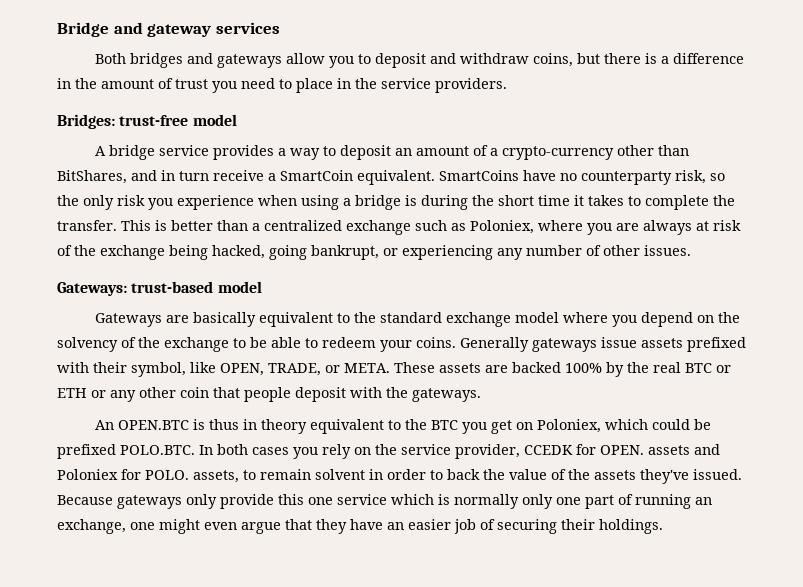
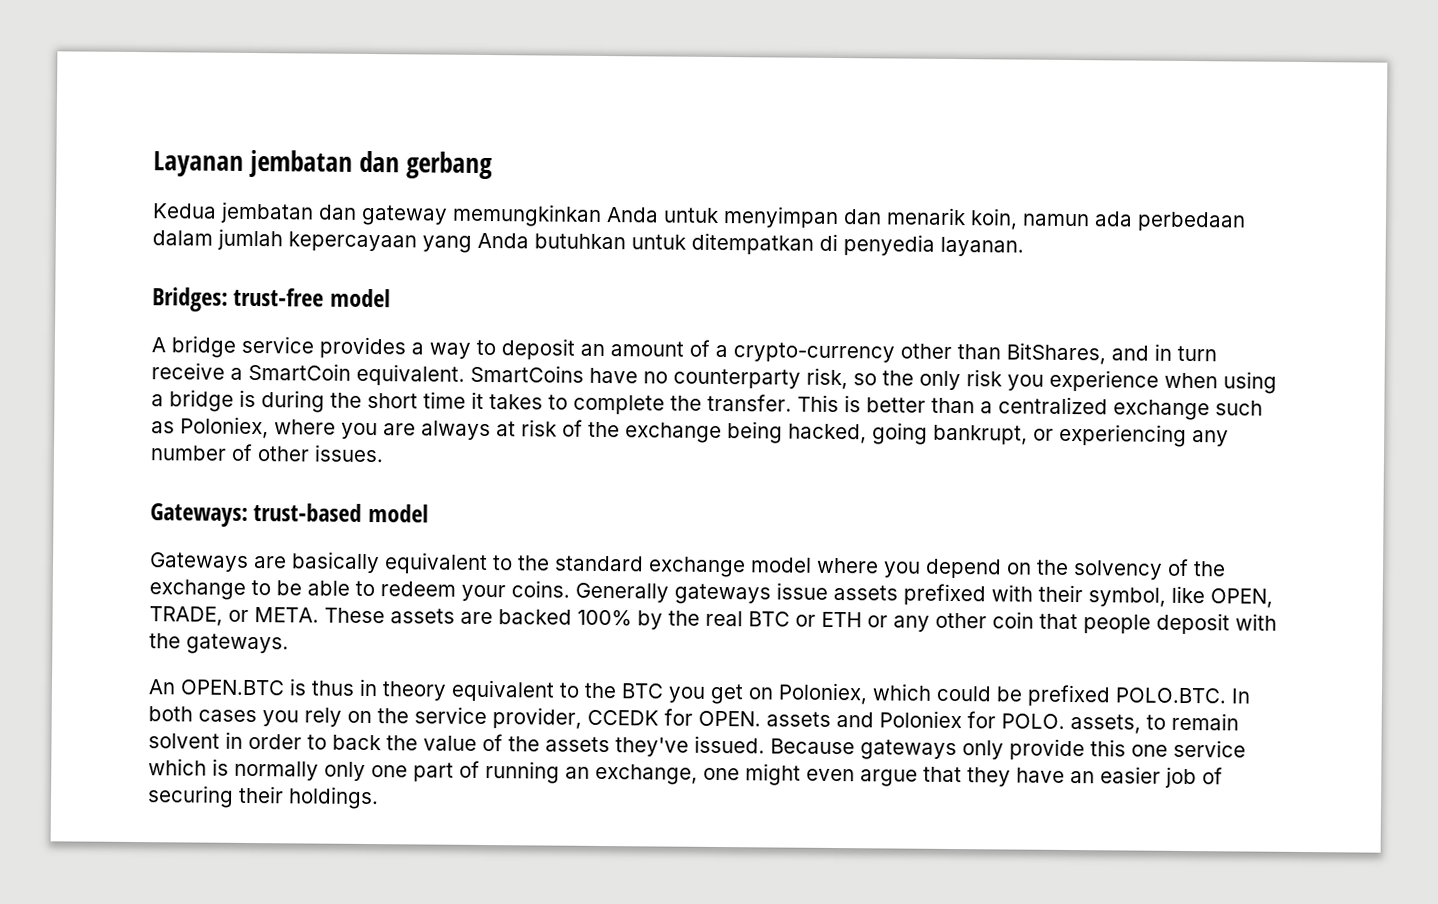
- Bridge and gateway services
- Both bridges and gateways allow you to deposit and withdraw coins, but there is a difference in the amount of trust you need to place in the service providers.
+ Layanan jembatan dan gerbang
+ Kedua jembatan dan gateway memungkinkan Anda untuk menyimpan dan menarik koin, namun ada perbedaan dalam jumlah kepercayaan yang Anda butuhkan untuk ditempatkan di penyedia layanan.

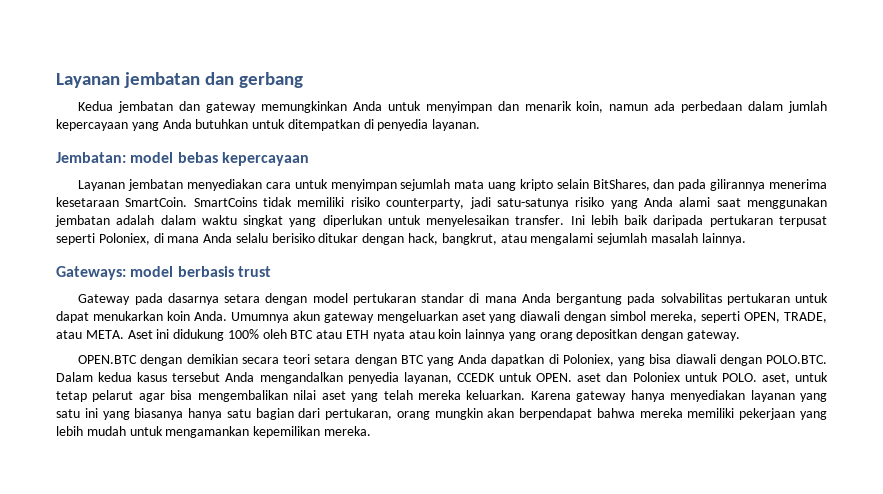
- Bridges: trust-free model
- A bridge service provides a way to deposit an amount of a crypto-currency other than BitShares, and in turn receive a SmartCoin equivalent. SmartCoins have no counterparty risk, so the only risk you experience when using a bridge is during the short time it takes to complete the transfer. This is better than a centralized exchange such as Poloniex, where you are always at risk of the exchange being hacked, going bankrupt, or experiencing any number of other issues.
+ Jembatan: model bebas kepercayaan
+ Layanan jembatan menyediakan cara untuk menyimpan sejumlah mata uang kripto selain BitShares, dan pada gilirannya menerima kesetaraan SmartCoin. SmartCoins tidak memiliki risiko counterparty, jadi satu-satunya risiko yang Anda alami saat menggunakan jembatan adalah dalam waktu singkat yang diperlukan untuk menyelesaikan transfer. Ini lebih baik daripada pertukaran terpusat seperti Poloniex, di mana Anda selalu berisiko ditukar dengan hack, bangkrut, atau mengalami sejumlah masalah lainnya.
- Gateways: trust-based model
- Gateways are basically equivalent to the standard exchange model where you depend on the solvency of the exchange to be able to redeem your coins. Generally gateways issue assets prefixed with their symbol, like OPEN, TRADE, or META. These assets are backed 100% by the real BTC or ETH or any other coin that people deposit with the gateways.
- An OPEN.BTC is thus in theory equivalent to the BTC you get on Poloniex, which could be prefixed POLO.BTC. In both cases you rely on the service provider, CCEDK for OPEN. assets and Poloniex for POLO. assets, to remain solvent in order to back the value of the assets they've issued. Because gateways only provide this one service which is normally only one part of running an exchange, one might even argue that they have an easier job of securing their holdings.
+ Gateways: model berbasis trust
+ Gateway pada dasarnya setara dengan model pertukaran standar di mana Anda bergantung pada solvabilitas pertukaran untuk dapat menukarkan koin Anda. Umumnya akun gateway mengeluarkan aset yang diawali dengan simbol mereka, seperti OPEN, TRADE, atau META. Aset ini didukung 100% oleh BTC atau ETH nyata atau koin lainnya yang orang depositkan dengan gateway.
+ OPEN.BTC dengan demikian secara teori setara dengan BTC yang Anda dapatkan di Poloniex, yang bisa diawali dengan POLO.BTC. Dalam kedua kasus tersebut Anda mengandalkan penyedia layanan, CCEDK untuk OPEN. aset dan Poloniex untuk POLO. aset, untuk tetap pelarut agar bisa mengembalikan nilai aset yang telah mereka keluarkan. Karena gateway hanya menyediakan layanan yang satu ini yang biasanya hanya satu bagian dari pertukaran, orang mungkin akan berpendapat bahwa mereka memiliki pekerjaan yang lebih mudah untuk mengamankan kepemilikan mereka.

